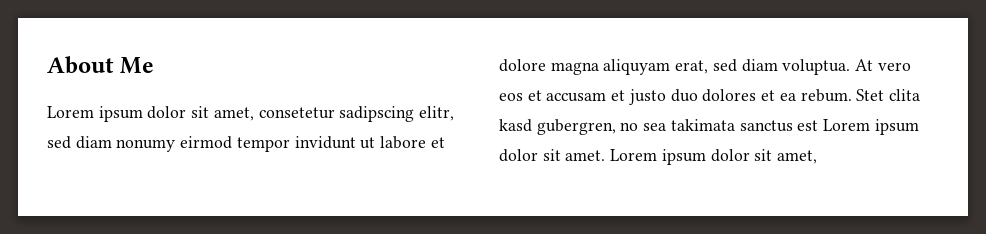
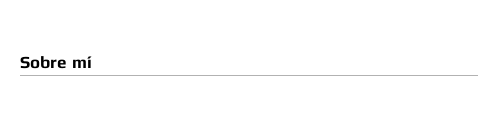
- About Me
- Lorem ipsum dolor sit amet, consetetur sadipscing elitr, sed diam nonumy eirmod tempor invidunt ut labore et dolore magna aliquyam erat, sed diam voluptua. At vero eos et accusam et justo duo dolores et ea rebum. Stet clita kasd gubergren, no sea takimata sanctus est Lorem ipsum dolor sit amet. Lorem ipsum dolor sit amet,
+ Sobre mí

